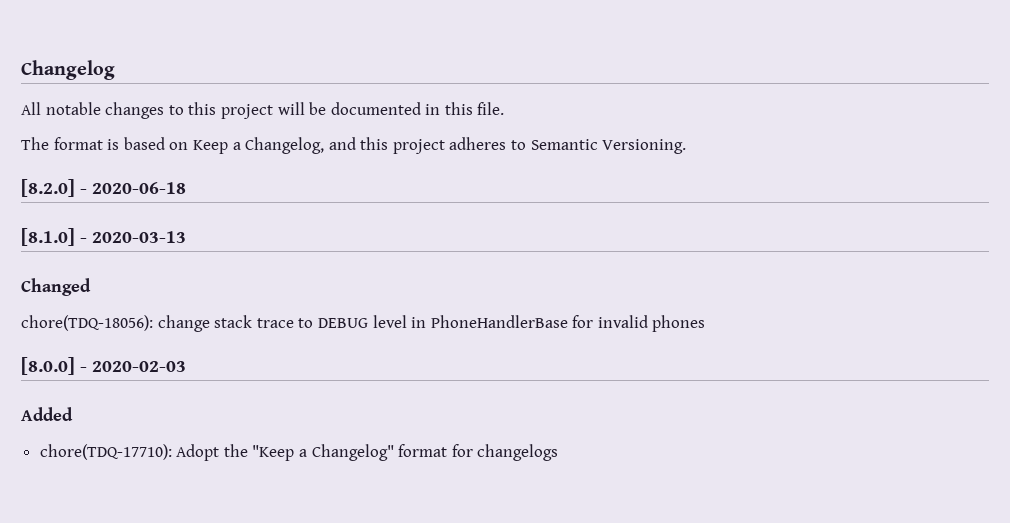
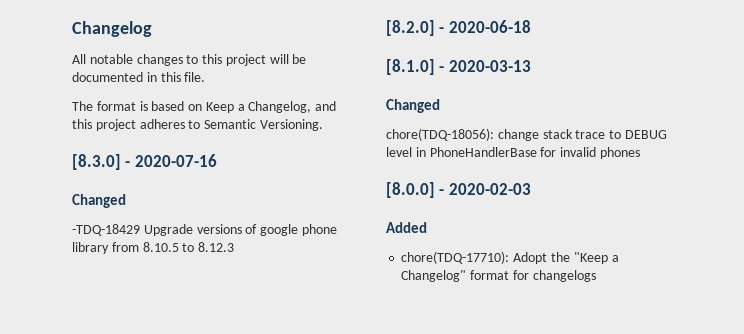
+ [8.3.0] - 2020-07-16
+ Changed
+ -TDQ-18429 Upgrade versions of google phone library from 8.10.5 to 8.12.3

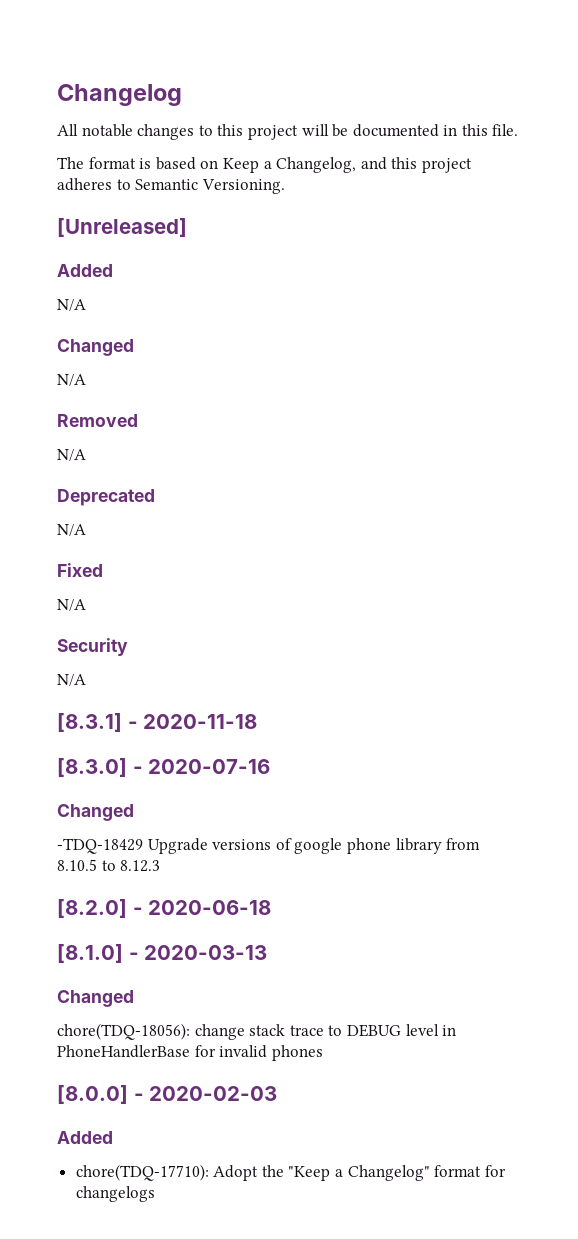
+ [Unreleased]
+ Added
+ N/A
+ Changed
+ N/A
+ Removed
+ N/A
+ Deprecated
+ N/A
+ Fixed
+ N/A
+ Security
+ N/A
+ [8.3.1] - 2020-11-18

